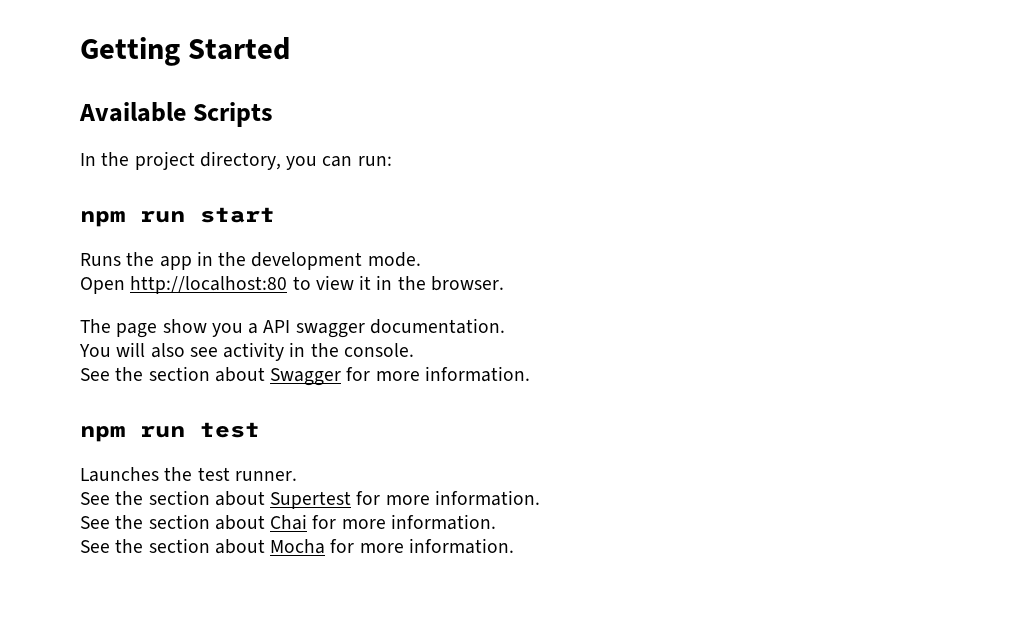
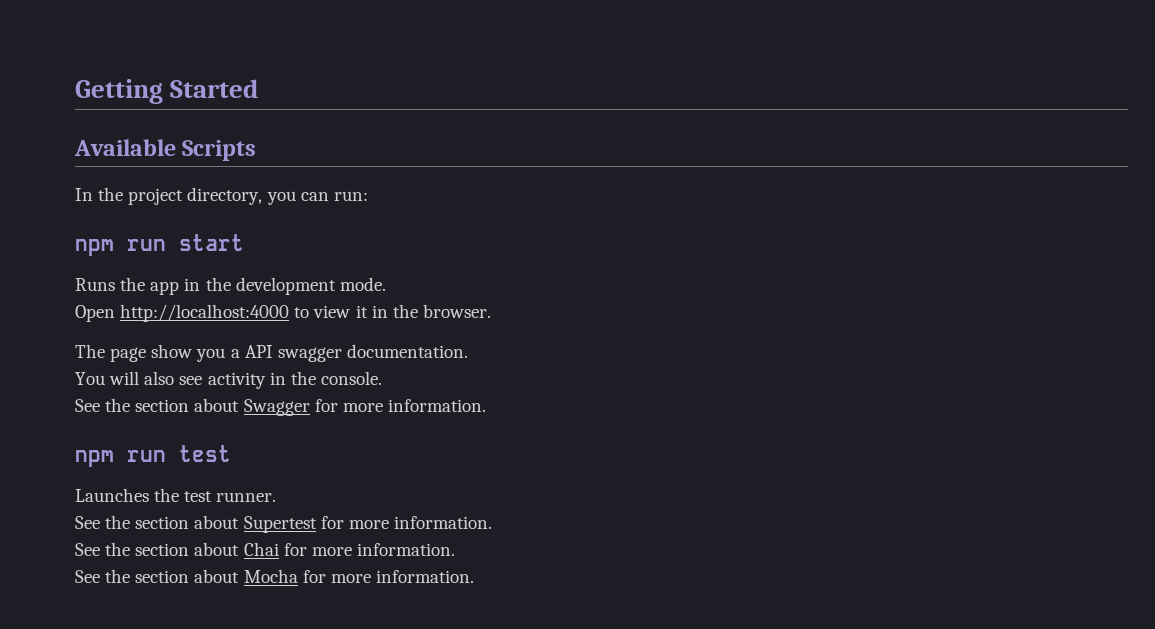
- Open http://localhost:80 to view it in the browser.
+ Open http://localhost:4000 to view it in the browser.

